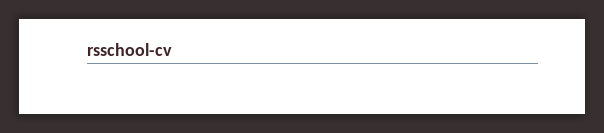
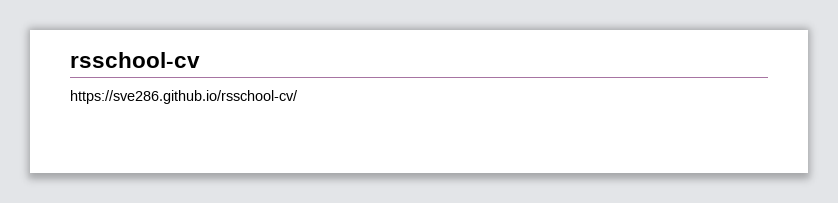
+ https://sve286.github.io/rsschool-cv/

